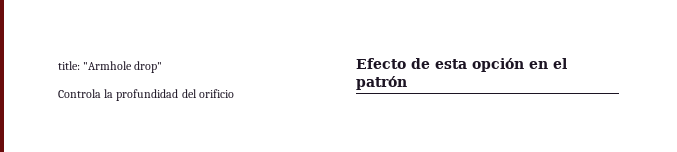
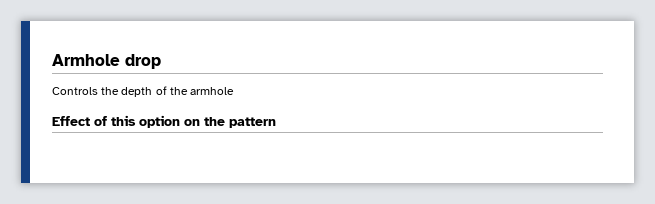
- title: "Armhole drop"
- Controla la profundidad del orificio
- Efecto de esta opción en el patrón
+ Armhole drop
+ Controls the depth of the armhole
+ Effect of this option on the pattern

